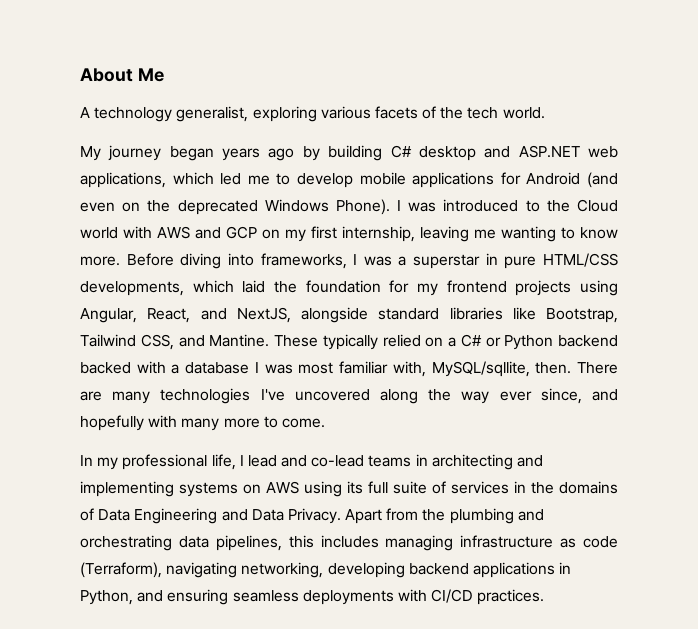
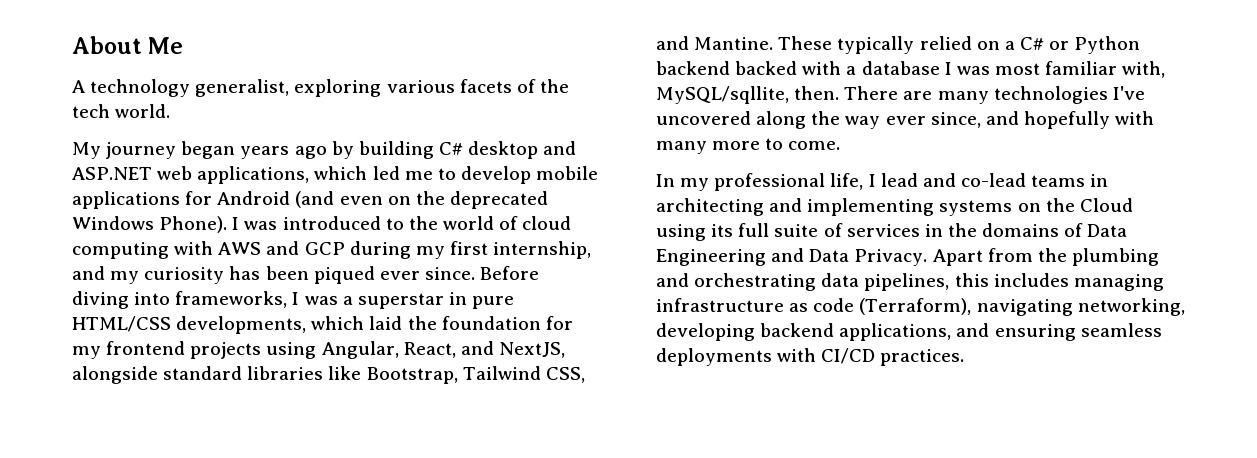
- I was introduced to the Cloud world with AWS and GCP on my first internship, leaving me wanting to know more.
+ I was introduced to the world of cloud computing with AWS and GCP during my first internship, and my curiosity has been piqued ever since.
- In my professional life, I lead and co-lead teams in architecting and implementing systems on AWS using its full suite of services in the domains of Data Engineering and Data Privacy.
+ In my professional life, I lead and co-lead teams in architecting and implementing systems on the Cloud using its full suite of services in the domains of Data Engineering and Data Privacy.
- Apart from the plumbing and orchestrating data pipelines, this includes managing infrastructure as code (Terraform), navigating networking, developing backend applications in Python, and ensuring seamless deployments with CI/CD practices.
+ Apart from the plumbing and orchestrating data pipelines, this includes managing infrastructure as code (Terraform), navigating networking, developing backend applications, and ensuring seamless deployments with CI/CD practices.

